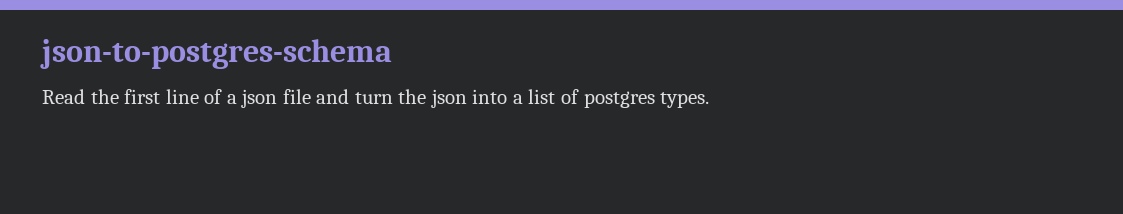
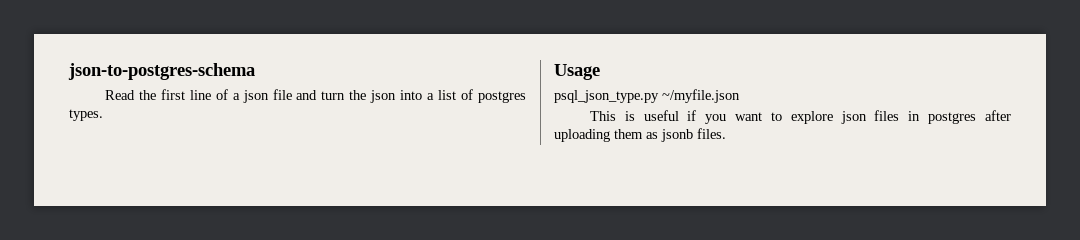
+ Usage
+ psql_json_type.py ~/myfile.json
+ This is useful if you want to explore json files in postgres after uploading them as jsonb files.

